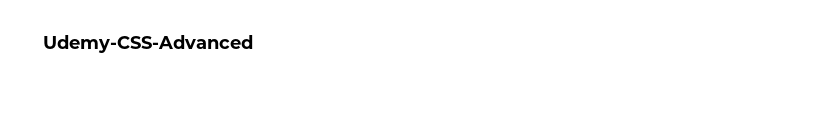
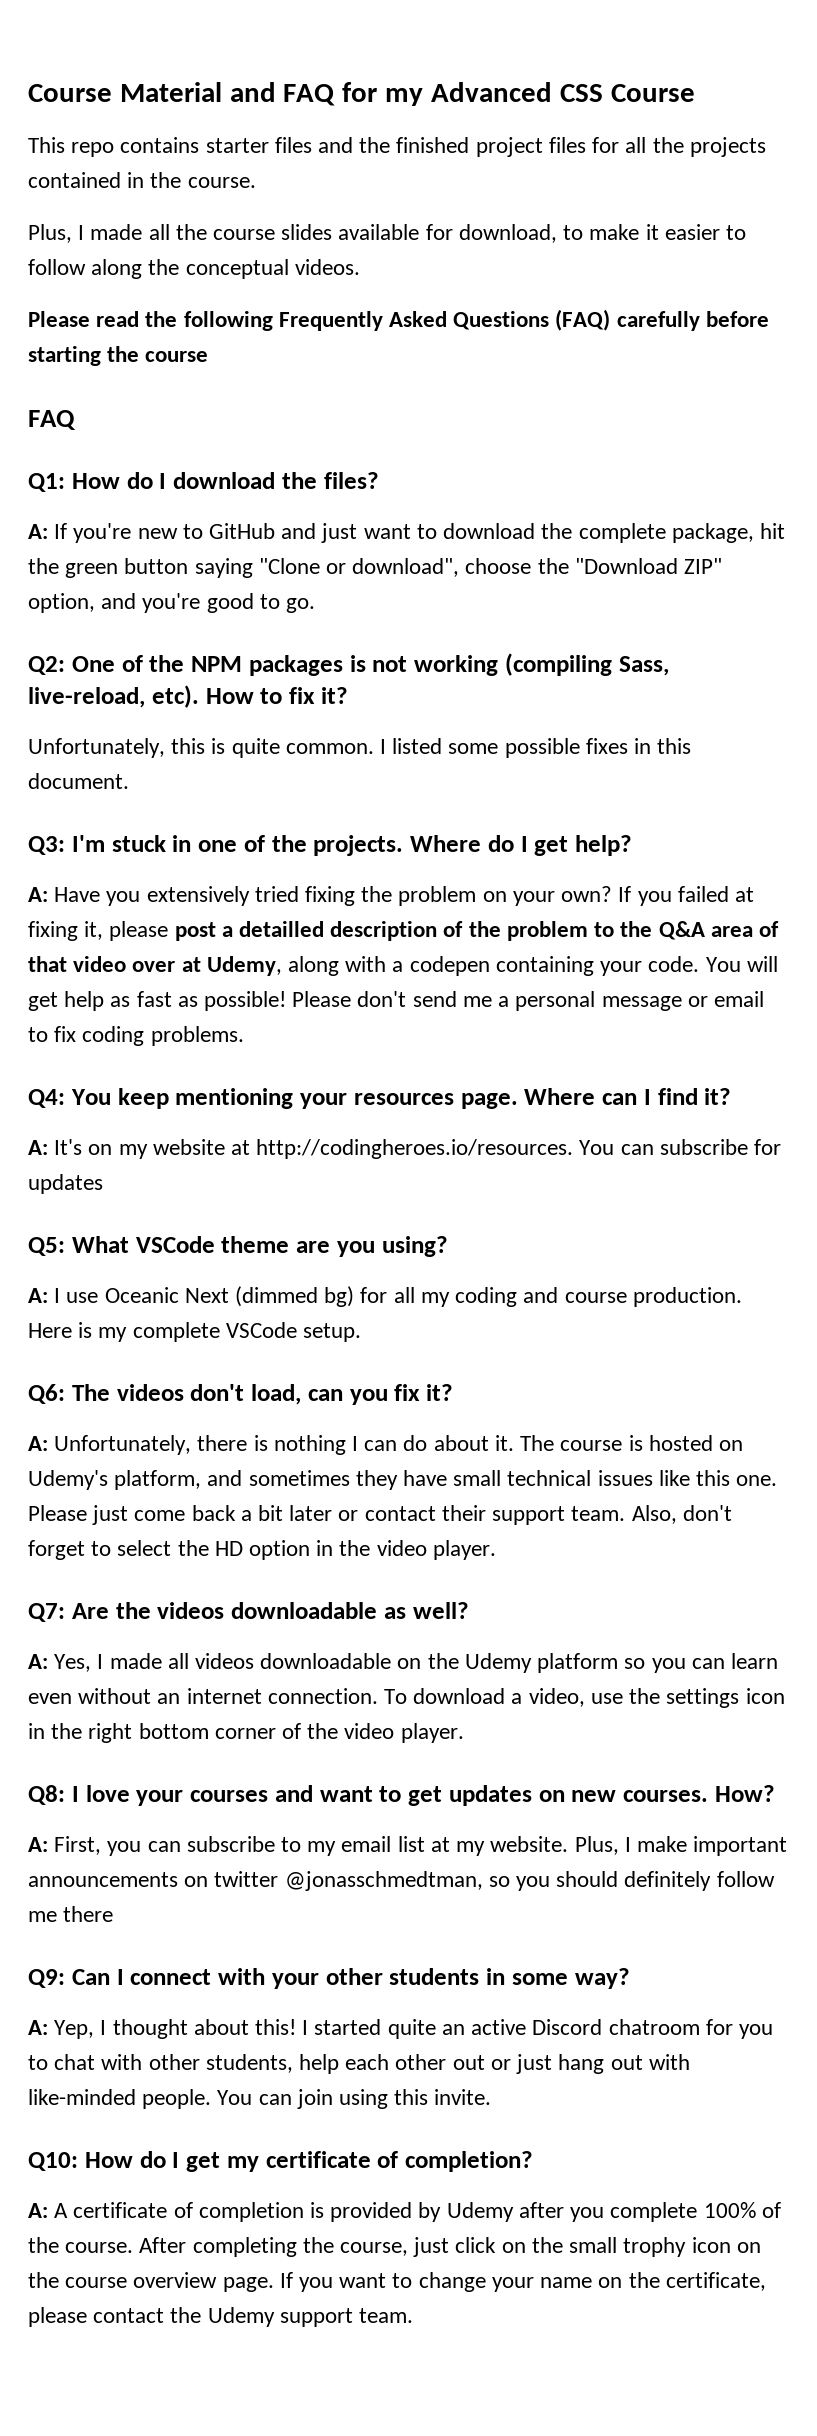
- Udemy-CSS-Advanced
+ Course Material and FAQ for my Advanced CSS Course
+ This repo contains starter files and the finished project files for all the projects contained in the course.
+ Plus, I made all the course slides available for download, to make it easier to follow along the conceptual videos.
+ Please read the following Frequently Asked Questions (FAQ) carefully before starting the course
+ FAQ
+ Q1: How do I download the files?
+ A: If you're new to GitHub and just want to download the complete package, hit the green button saying "Clone or download", choose the "Download ZIP" option, and you're good to go.
+ Q2: One of the NPM packages is not working (compiling Sass, live-reload, etc). How to fix it?
+ Unfortunately, this is quite common. I listed some possible fixes in this document.
+ Q3: I'm stuck in one of the projects. Where do I get help?
+ A: Have you extensively tried fixing the problem on your own? If you failed at fixing it, please post a detailled description of the problem to the Q&A area of that video over at Udemy, along with a codepen containing your code. You will get help as fast as possible! Please don't send me a personal message or email to fix coding problems.
+ Q4: You keep mentioning your resources page. Where can I find it?
+ A: It's on my website at http://codingheroes.io/resources. You can subscribe for updates
+ Q5: What VSCode theme are you using?
+ A: I use Oceanic Next (dimmed bg) for all my coding and course production. Here is my complete VSCode setup.
+ Q6: The videos don't load, can you fix it?
+ A: Unfortunately, there is nothing I can do about it. The course is hosted on Udemy's platform, and sometimes they have small technical issues like this one. Please just come back a bit later or contact their support team. Also, don't forget to select the HD option in the video player.
+ Q7: Are the videos downloadable as well?
+ A: Yes, I made all videos downloadable on the Udemy platform so you can learn even without an internet connection. To download a video, use the settings icon in the right bottom corner of the video player.
+ Q8: I love your courses and want to get updates on new courses. How?
+ A: First, you can subscribe to my email list at my website. Plus, I make important announcements on twitter @jonasschmedtman, so you should definitely follow me there
+ Q9: Can I connect with your other students in some way?
+ A: Yep, I thought about this! I started quite an active Discord chatroom for you to chat with other students, help each other out or just hang out with like-minded people. You can join using this invite.
+ Q10: How do I get my certificate of completion?
+ A: A certificate of completion is provided by Udemy after you complete 100% of the course. After completing the course, just click on the small trophy icon on the course overview page. If you want to change your name on the certificate, please contact the Udemy support team.

